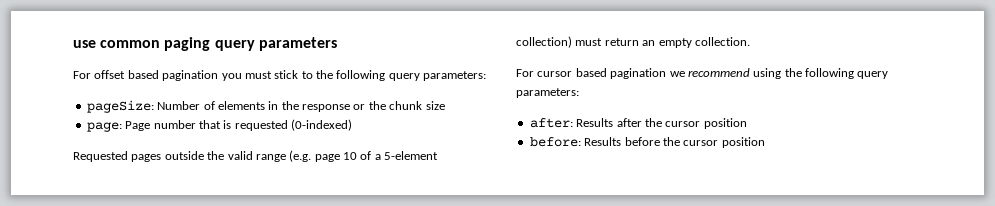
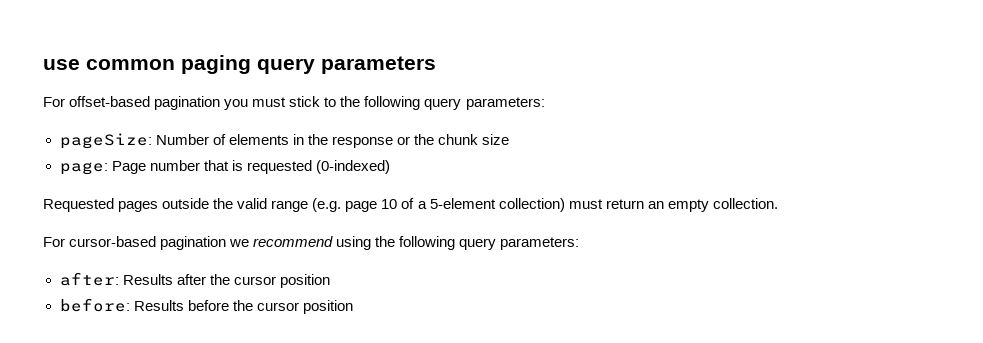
- For offset based pagination you must stick to the following query parameters:
+ For offset-based pagination you must stick to the following query parameters:
- For cursor based pagination we recommend using the following query parameters:
+ For cursor-based pagination we recommend using the following query parameters:

